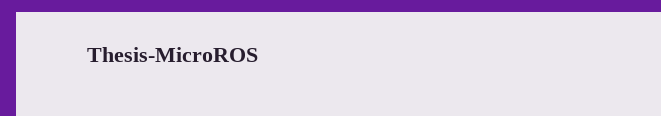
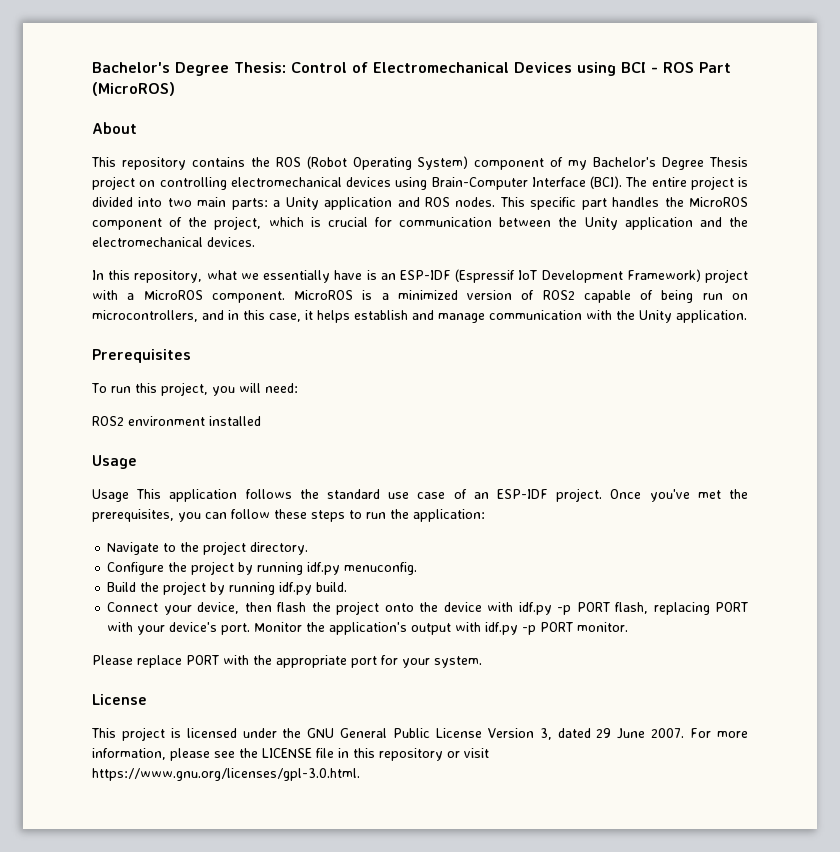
- Thesis-MicroROS
+ Bachelor's Degree Thesis: Control of Electromechanical Devices using BCI - ROS Part (MicroROS)
+ About
+ This repository contains the ROS (Robot Operating System) component of my Bachelor's Degree Thesis project on controlling electromechanical devices using Brain-Computer Interface (BCI). The entire project is divided into two main parts: a Unity application and ROS nodes. This specific part handles the MicroROS component of the project, which is crucial for communication between the Unity application and the electromechanical devices.
+ In this repository, what we essentially have is an ESP-IDF (Espressif IoT Development Framework) project with a MicroROS component. MicroROS is a minimized version of ROS2 capable of being run on microcontrollers, and in this case, it helps establish and manage communication with the Unity application.
+ Prerequisites
+ To run this project, you will need:
+ ROS2 environment installed
+ Usage
+ Usage This application follows the standard use case of an ESP-IDF project. Once you've met the prerequisites, you can follow these steps to run the application:
+ Navigate to the project directory.
+ Configure the project by running idf.py menuconfig.
+ Build the project by running idf.py build.
+ Connect your device, then flash the project onto the device with idf.py -p PORT flash, replacing PORT with your device's port. Monitor the application's output with idf.py -p PORT monitor.
+ Please replace PORT with the appropriate port for your system.
+ License
+ This project is licensed under the GNU General Public License Version 3, dated 29 June 2007. For more information, please see the LICENSE file in this repository or visit https://www.gnu.org/licenses/gpl-3.0.html.

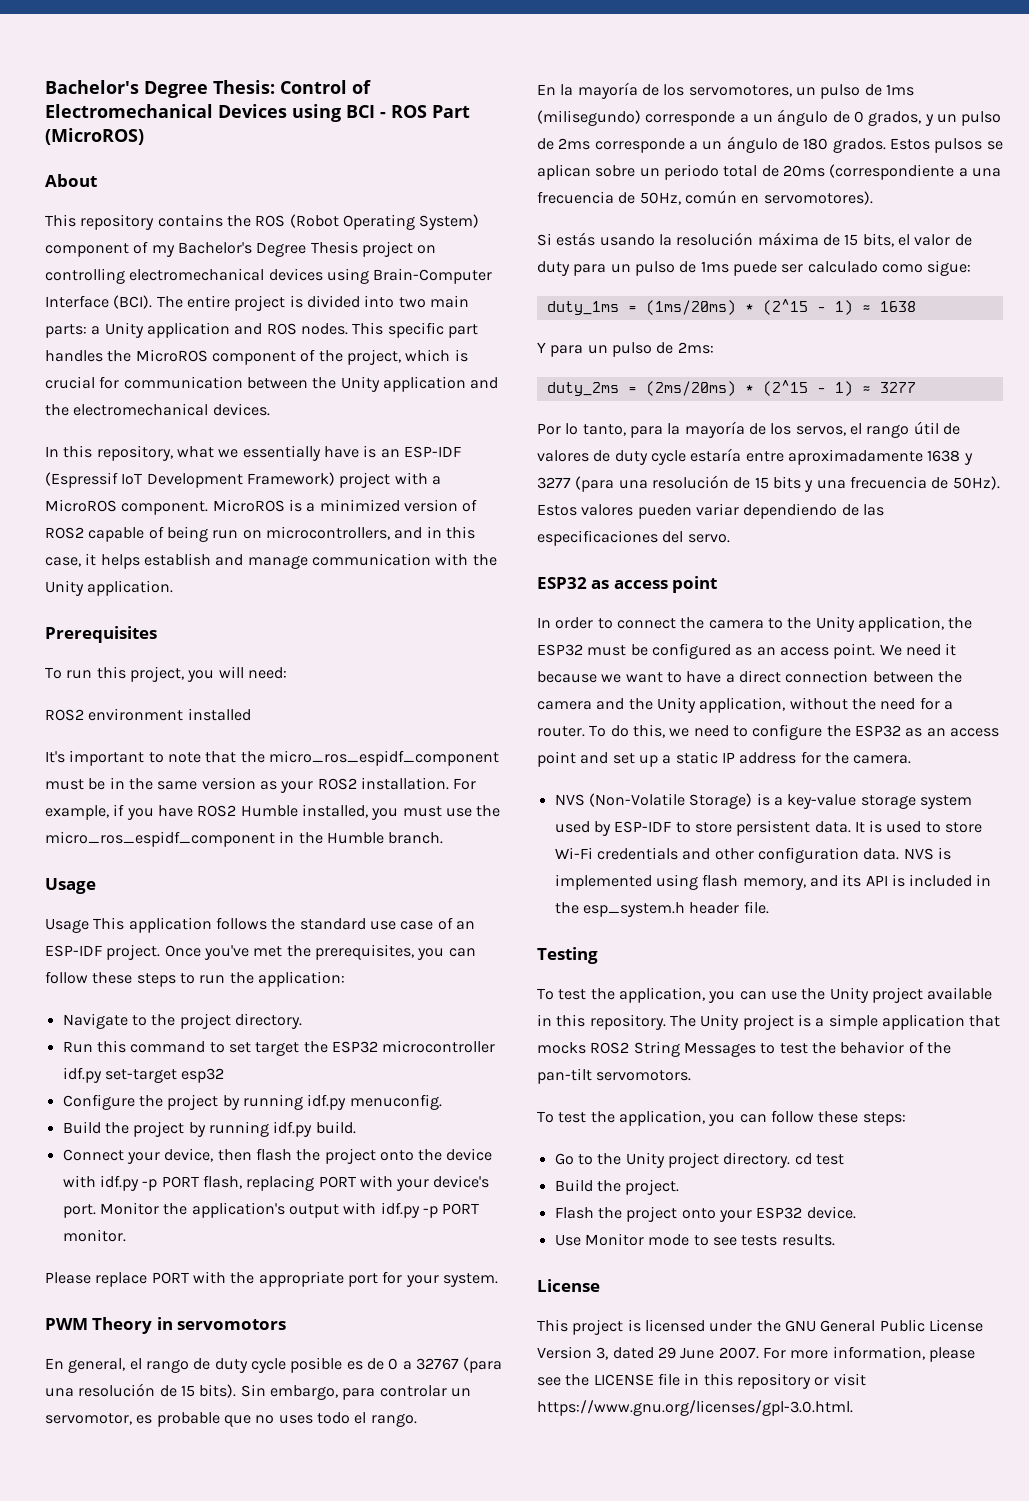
+ It's important to note that the micro_ros_espidf_component must be in the same version as your ROS2 installation. For example, if you have ROS2 Humble installed, you must use the micro_ros_espidf_component in the Humble branch.
+ Run this command to set target the ESP32 microcontroller idf.py set-target esp32
+ PWM Theory in servomotors
+ En general, el rango de duty cycle posible es de 0 a 32767 (para una resolución de 15 bits). Sin embargo, para controlar un servomotor, es probable que no uses todo el rango.
+ En la mayoría de los servomotores, un pulso de 1ms (milisegundo) corresponde a un ángulo de 0 grados, y un pulso de 2ms corresponde a un ángulo de 180 grados. Estos pulsos se aplican sobre un periodo total de 20ms (correspondiente a una frecuencia de 50Hz, común en servomotores).
+ Si estás usando la resolución máxima de 15 bits, el valor de duty para un pulso de 1ms puede ser calculado como sigue:
+ duty_1ms = (1ms/20ms) * (2^15 - 1) ≈ 1638
+ Y para un pulso de 2ms:
+ duty_2ms = (2ms/20ms) * (2^15 - 1) ≈ 3277
+ Por lo tanto, para la mayoría de los servos, el rango útil de valores de duty cycle estaría entre aproximadamente 1638 y 3277 (para una resolución de 15 bits y una frecuencia de 50Hz). Estos valores pueden variar dependiendo de las especificaciones del servo.
+ ESP32 as access point
+ In order to connect the camera to the Unity application, the ESP32 must be configured as an access point. We need it because we want to have a direct connection between the camera and the Unity application, without the need for a router. To do this, we need to configure the ESP32 as an access point and set up a static IP address for the camera.
+ NVS (Non-Volatile Storage) is a key-value storage system used by ESP-IDF to store persistent data. It is used to store Wi-Fi credentials and other configuration data. NVS is implemented using flash memory, and its API is included in the esp_system.h header file.
+ Testing
+ To test the application, you can use the Unity project available in this repository. The Unity project is a simple application that mocks ROS2 String Messages to test the behavior of the pan-tilt servomotors.
+ To test the application, you can follow these steps:
+ Go to the Unity project directory. cd test
+ Build the project.
+ Flash the project onto your ESP32 device.
+ Use Monitor mode to see tests results.

